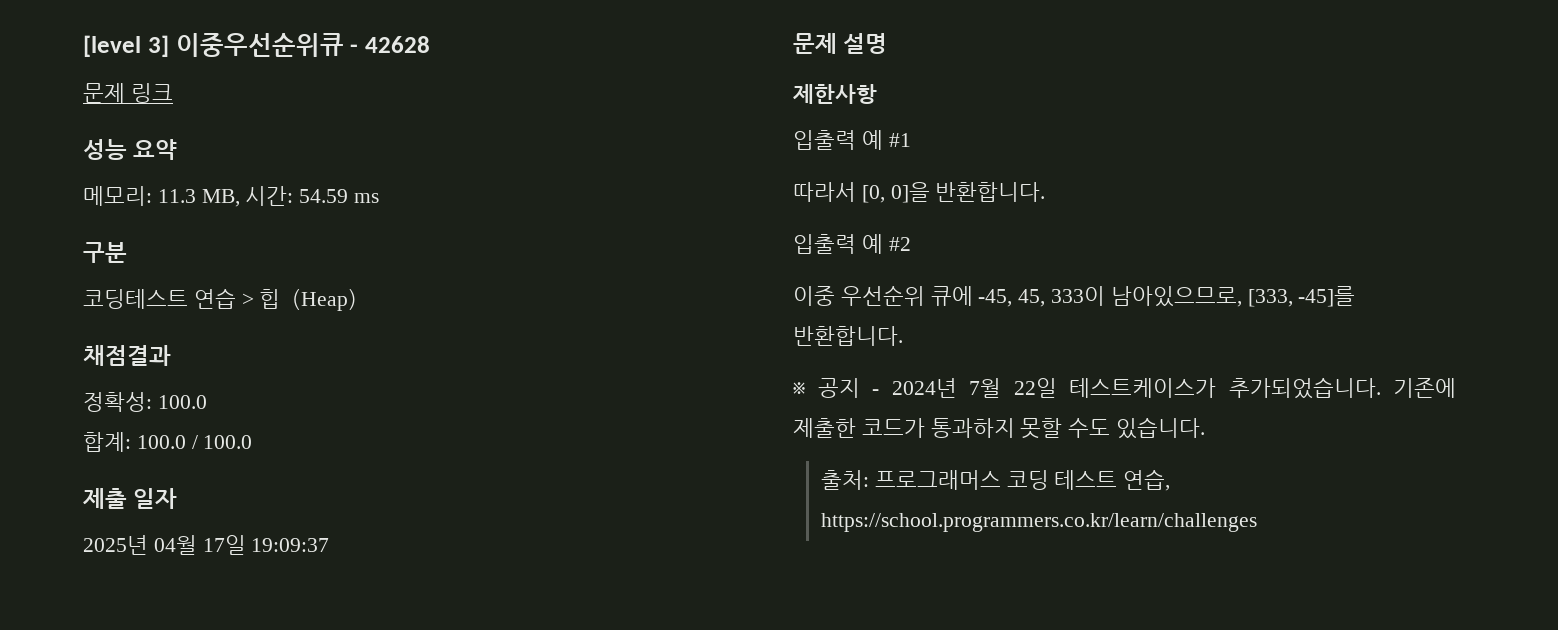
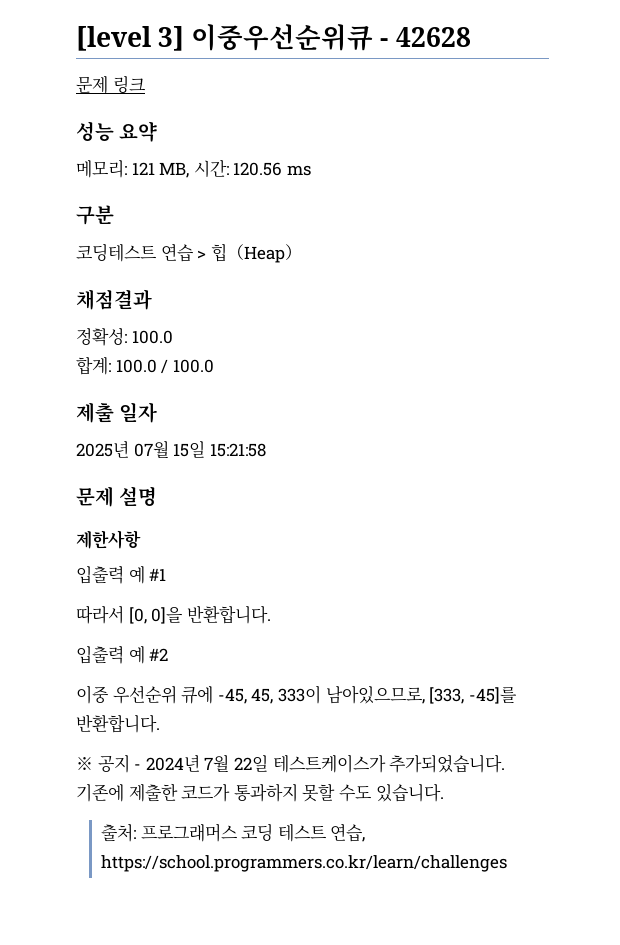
- 메모리: 11.3 MB, 시간: 54.59 ms
+ 메모리: 121 MB, 시간: 120.56 ms
- 2025년 04월 17일 19:09:37
+ 2025년 07월 15일 15:21:58

